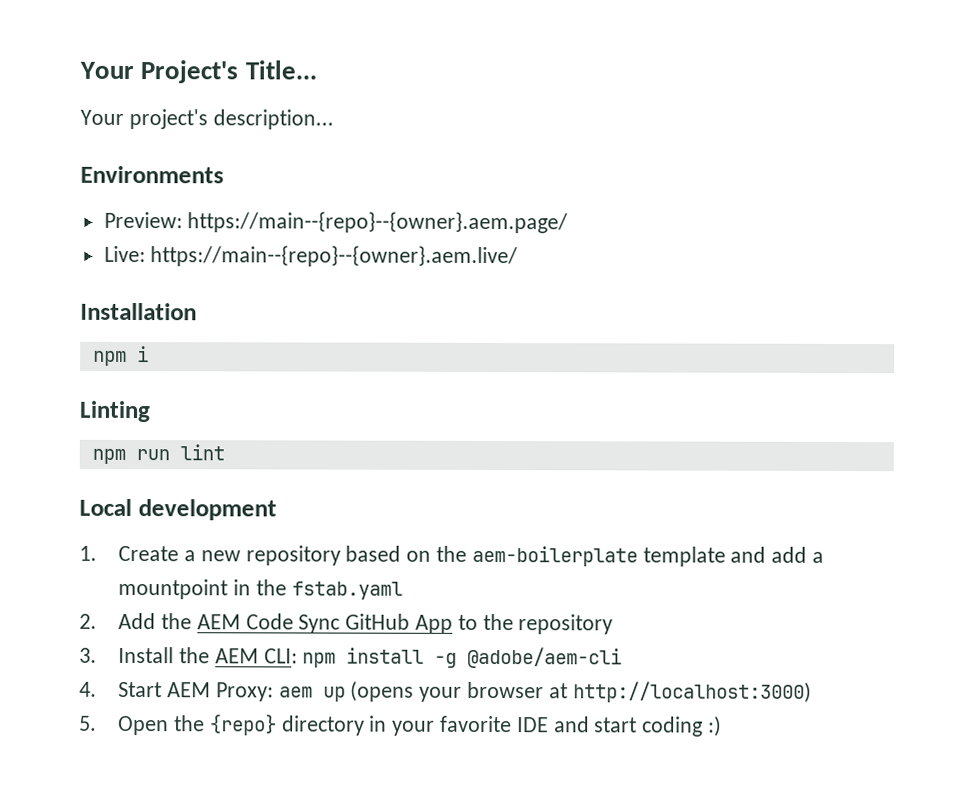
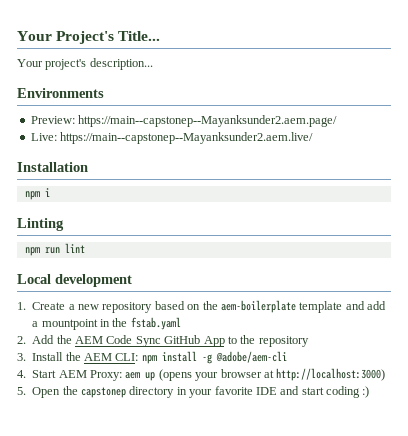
- Preview: https://main--{repo}--{owner}.aem.page/
+ Preview: https://main--capstonep--Mayanksunder2.aem.page/
- Live: https://main--{repo}--{owner}.aem.live/
+ Live: https://main--capstonep--Mayanksunder2.aem.live/
- 5. Open the {repo} directory in your favorite IDE and start coding :)
+ 5. Open the capstonep directory in your favorite IDE and start coding :)

